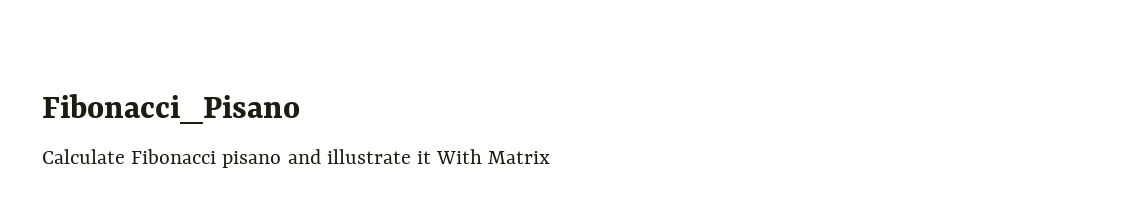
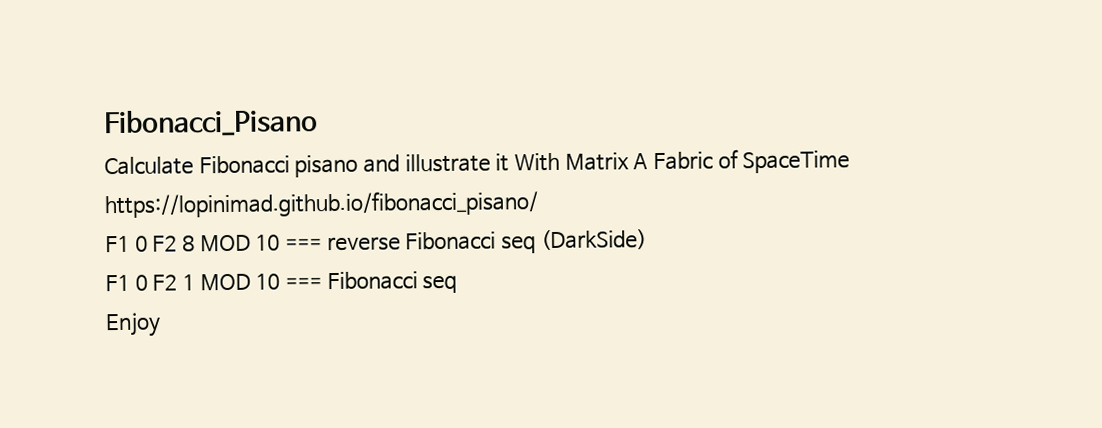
- Calculate Fibonacci pisano and illustrate it With Matrix
+ Calculate Fibonacci pisano and illustrate it With Matrix A Fabric of SpaceTime
+ https://lopinimad.github.io/fibonacci_pisano/
+ F1 0 F2 8 MOD 10 === reverse Fibonacci seq (DarkSide)
+ F1 0 F2 1 MOD 10 === Fibonacci seq
+ Enjoy

